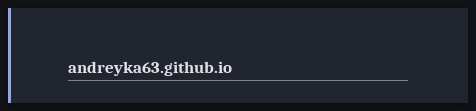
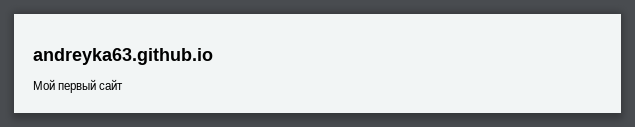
+ Мой первый сайт

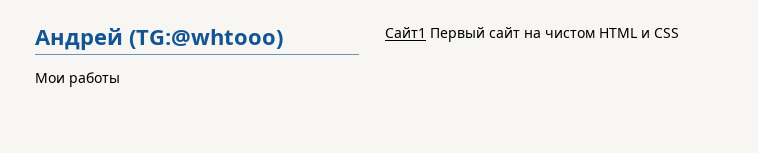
- andreyka63.github.io
- Мой первый сайт
+ Андрей (TG:@whtooo)
+ Мои работы
+ Сайт1 Первый сайт на чистом HTML и CSS

